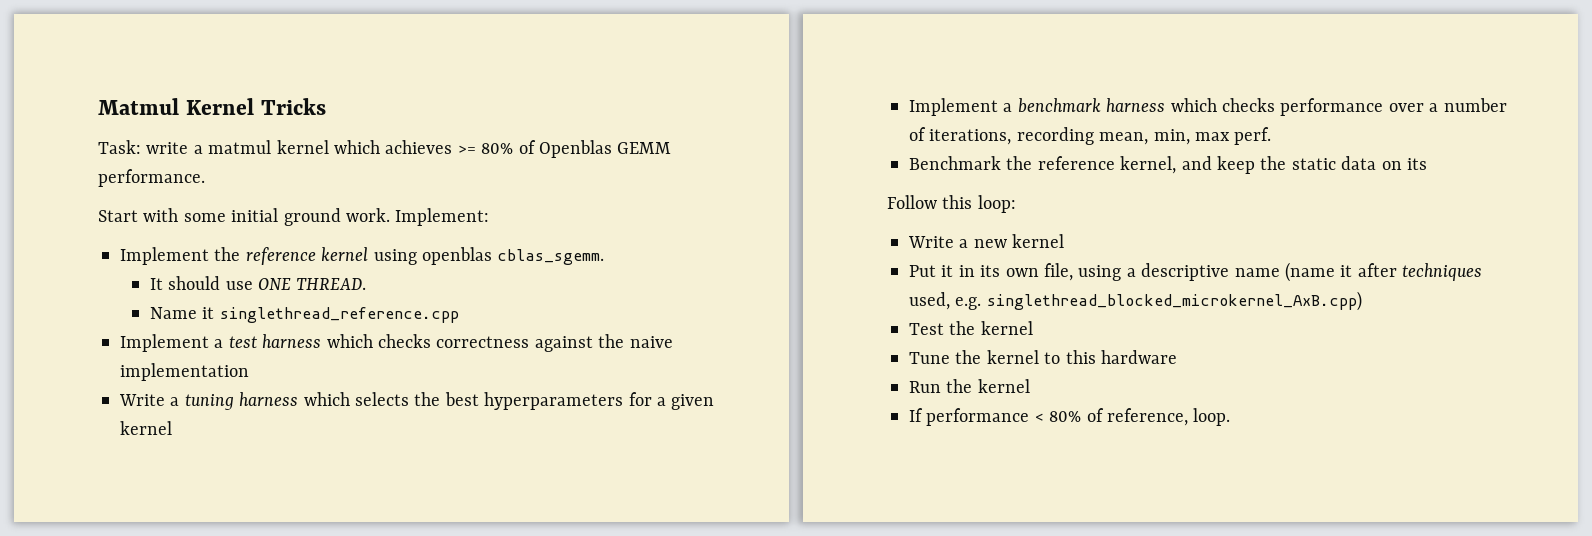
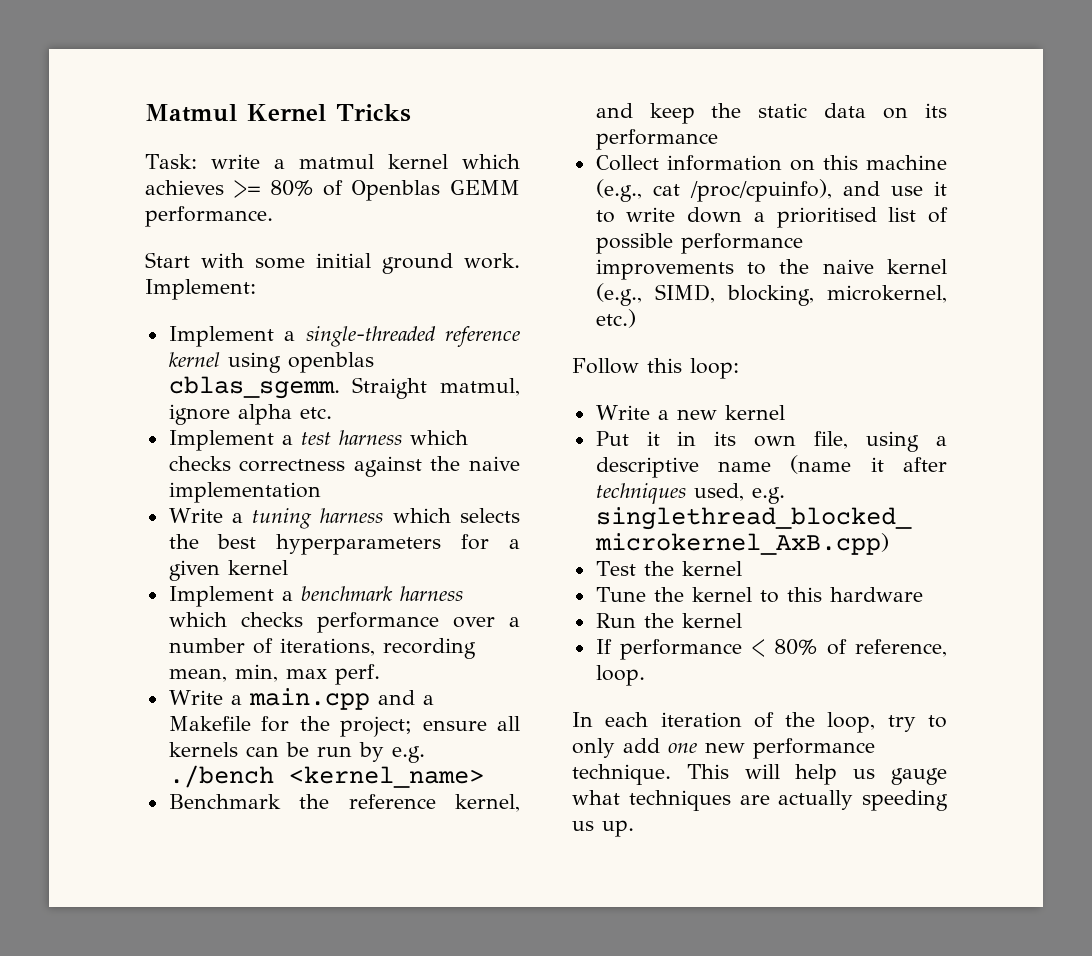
- Implement the reference kernel using openblas cblas_sgemm.
- It should use ONE THREAD.
- Name it singlethread_reference.cpp
+ Implement a single-threaded reference kernel using openblas cblas_sgemm. Straight matmul, ignore alpha etc.
+ Write a main.cpp and a Makefile for the project; ensure all kernels can be run by e.g. ./bench <kernel_name>
- Benchmark the reference kernel, and keep the static data on its
+ Benchmark the reference kernel, and keep the static data on its performance
+ Collect information on this machine (e.g., cat /proc/cpuinfo), and use it to write down a prioritised list of possible performance improvements to the naive kernel (e.g., SIMD, blocking, microkernel, etc.)
+ In each iteration of the loop, try to only add one new performance technique. This will help us gauge what techniques are actually speeding us up.

